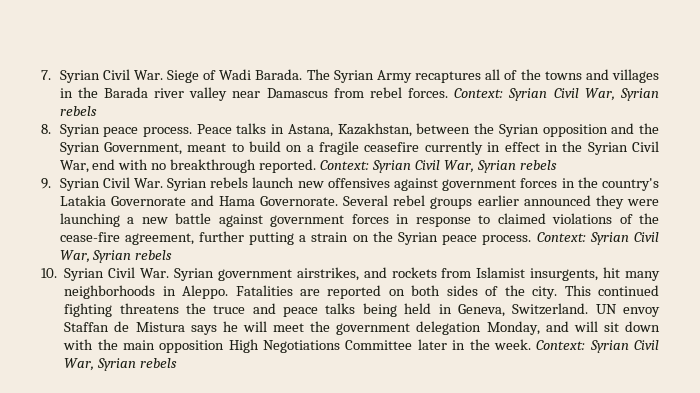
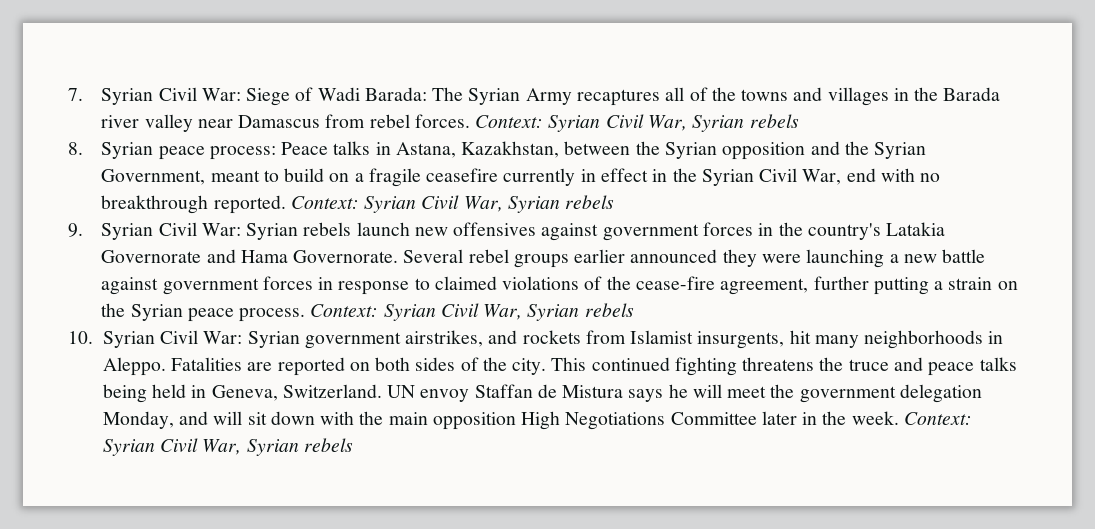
- 7. Syrian Civil War. Siege of Wadi Barada. The Syrian Army recaptures all of the towns and villages in the Barada river valley near Damascus from rebel forces.
+ 7. Syrian Civil War: Siege of Wadi Barada: The Syrian Army recaptures all of the towns and villages in the Barada river valley near Damascus from rebel forces.
- 8. Syrian peace process. Peace talks in Astana, Kazakhstan, between the Syrian opposition and the Syrian Government, meant to build on a fragile ceasefire currently in effect in the Syrian Civil War, end with no breakthrough reported.
+ 8. Syrian peace process: Peace talks in Astana, Kazakhstan, between the Syrian opposition and the Syrian Government, meant to build on a fragile ceasefire currently in effect in the Syrian Civil War, end with no breakthrough reported.
- 9. Syrian Civil War. Syrian rebels launch new offensives against government forces in the country's Latakia Governorate and Hama Governorate.
+ 9. Syrian Civil War: Syrian rebels launch new offensives against government forces in the country's Latakia Governorate and Hama Governorate.
- 10. Syrian Civil War. Syrian government airstrikes, and rockets from Islamist insurgents, hit many neighborhoods in Aleppo.
+ 10. Syrian Civil War: Syrian government airstrikes, and rockets from Islamist insurgents, hit many neighborhoods in Aleppo.

